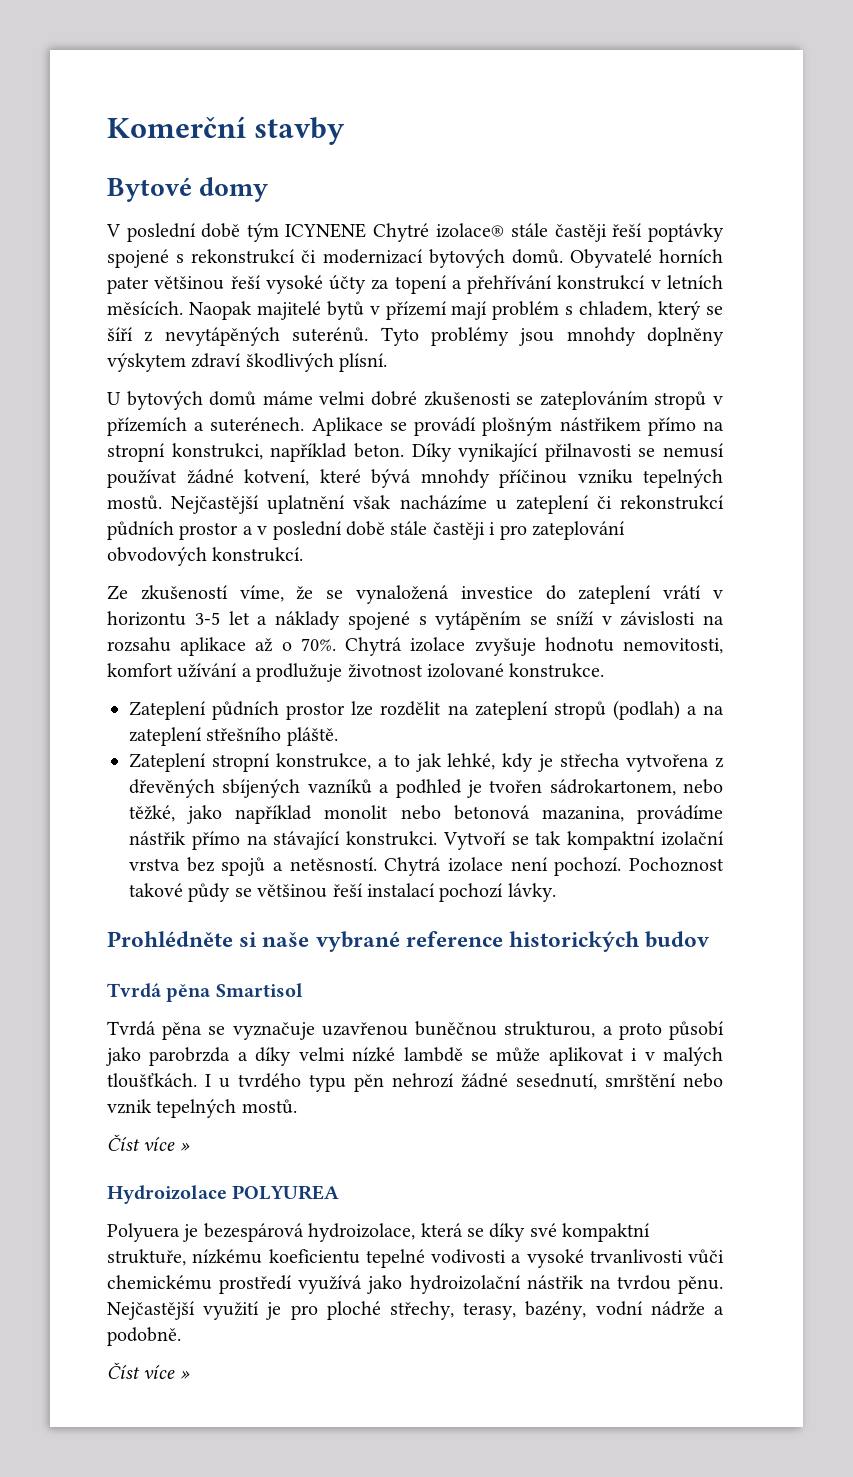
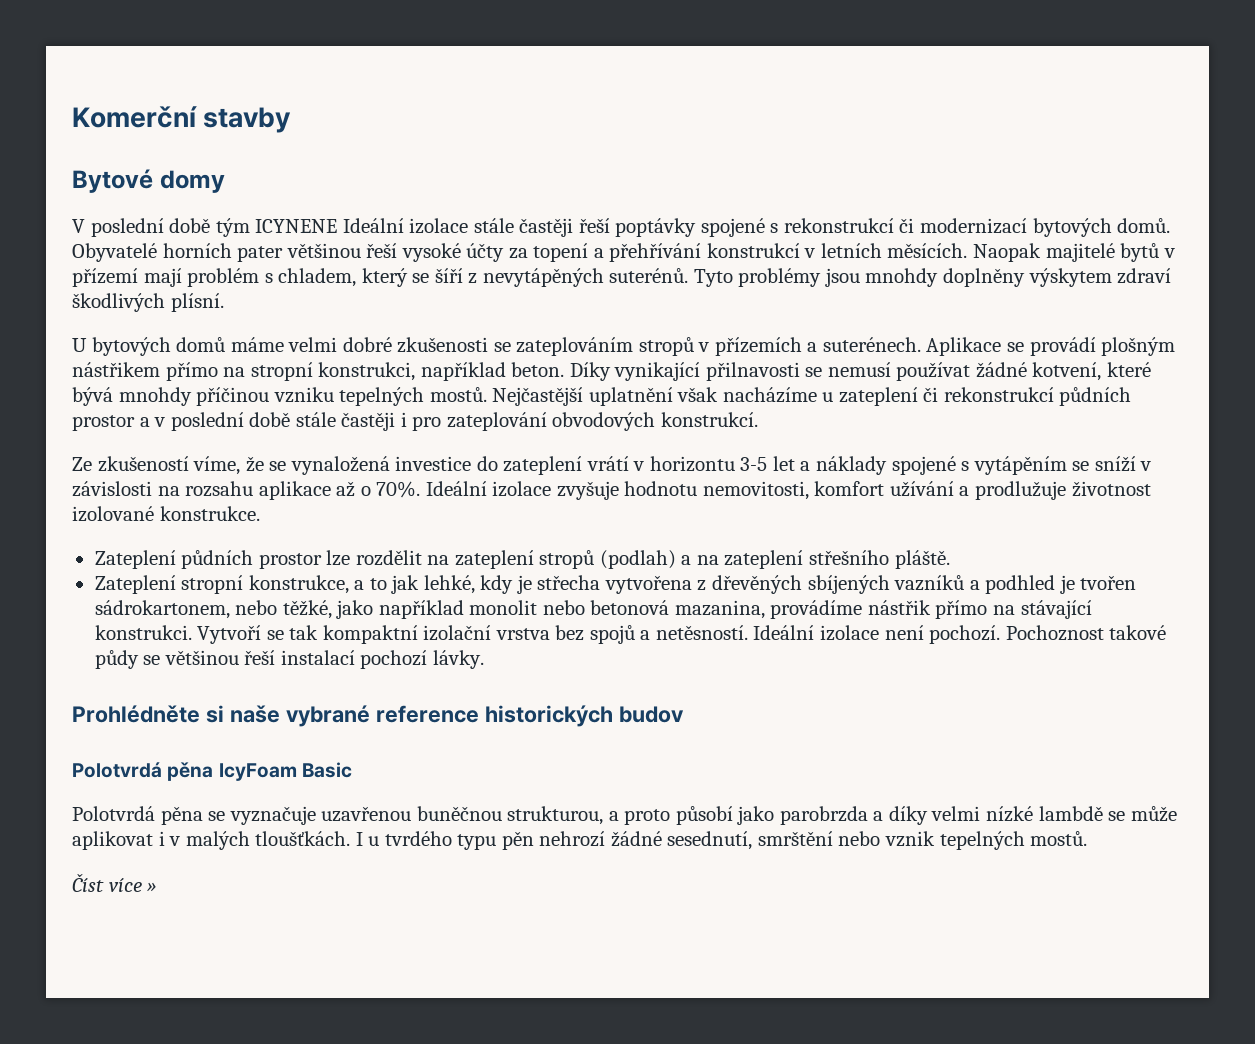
- V poslední době tým ICYNENE Chytré izolace® stále častěji řeší poptávky spojené s rekonstrukcí či modernizací bytových domů.
+ V poslední době tým ICYNENE Ideální izolace stále častěji řeší poptávky spojené s rekonstrukcí či modernizací bytových domů.
- Chytrá izolace zvyšuje hodnotu nemovitosti, komfort užívání a prodlužuje životnost izolované konstrukce.
+ Ideální izolace zvyšuje hodnotu nemovitosti, komfort užívání a prodlužuje životnost izolované konstrukce.
- Chytrá izolace není pochozí.
+ Ideální izolace není pochozí.
- Tvrdá pěna Smartisol
- Tvrdá pěna se vyznačuje uzavřenou buněčnou strukturou, a proto působí jako parobrzda a díky velmi nízké lambdě se může aplikovat i v malých tloušťkách.
+ Polotvrdá pěna IcyFoam Basic
+ Polotvrdá pěna se vyznačuje uzavřenou buněčnou strukturou, a proto působí jako parobrzda a díky velmi nízké lambdě se může aplikovat i v malých tloušťkách.
- Hydroizolace POLYUREA
- Polyuera je bezespárová hydroizolace, která se díky své kompaktní struktuře, nízkému koeficientu tepelné vodivosti a vysoké trvanlivosti vůči chemickému prostředí využívá jako hydroizolační nástřik na tvrdou pěnu. Nejčastější využití je pro ploché střechy, terasy, bazény, vodní nádrže a podobně.
- Číst více »

